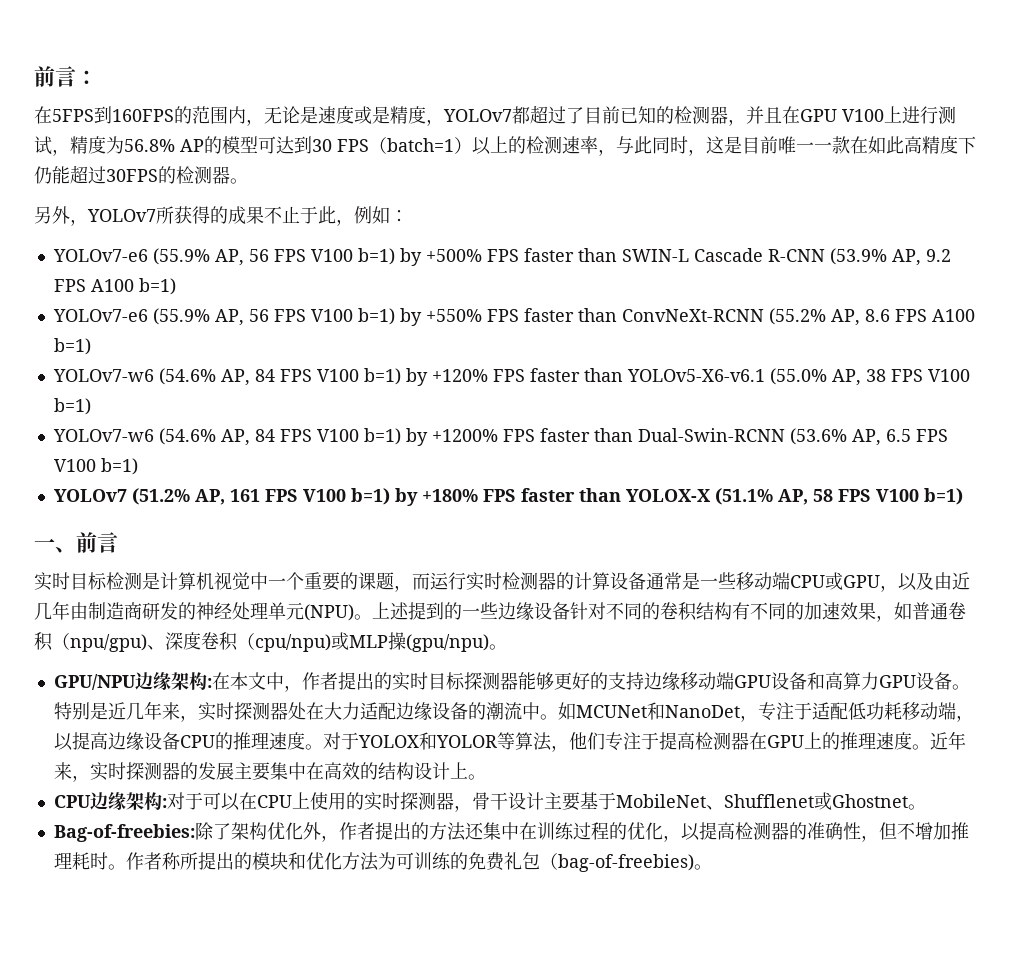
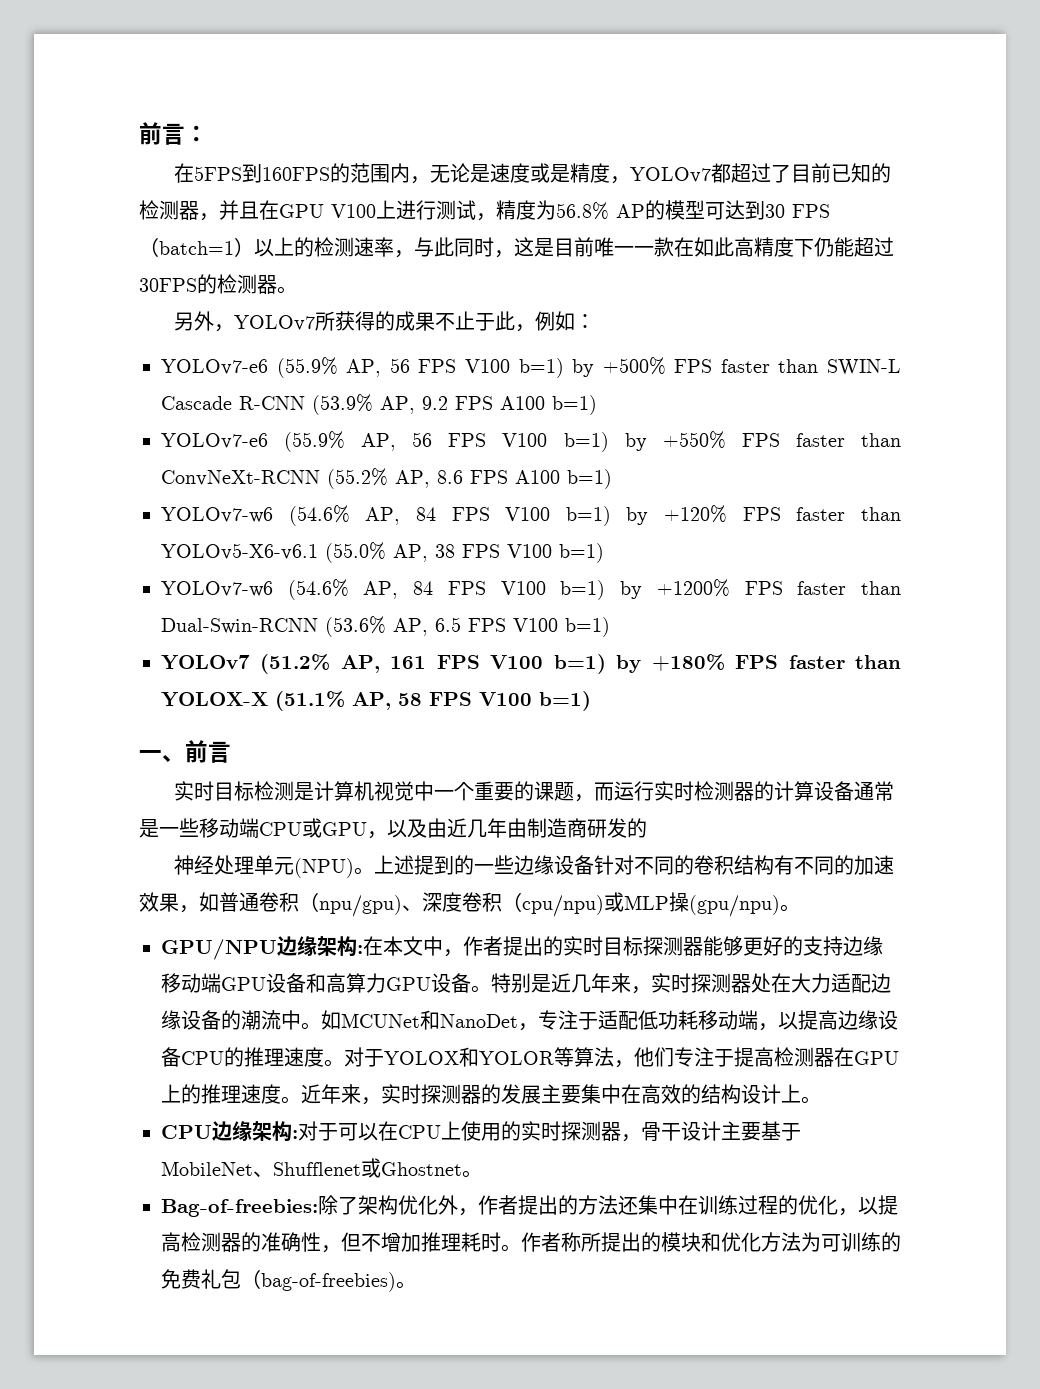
- 实时目标检测是计算机视觉中一个重要的课题，而运行实时检测器的计算设备通常是一些移动端CPU或GPU，以及由近几年由制造商研发的神经处理单元(NPU)。
+ 实时目标检测是计算机视觉中一个重要的课题，而运行实时检测器的计算设备通常是一些移动端CPU或GPU，以及由近几年由制造商研发的
+ 神经处理单元(NPU)。

